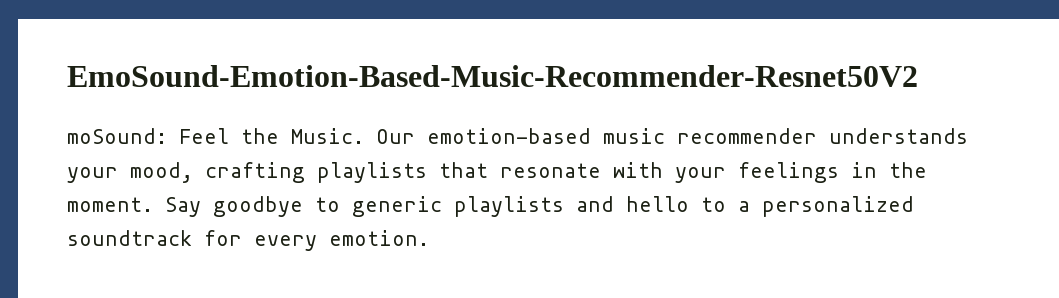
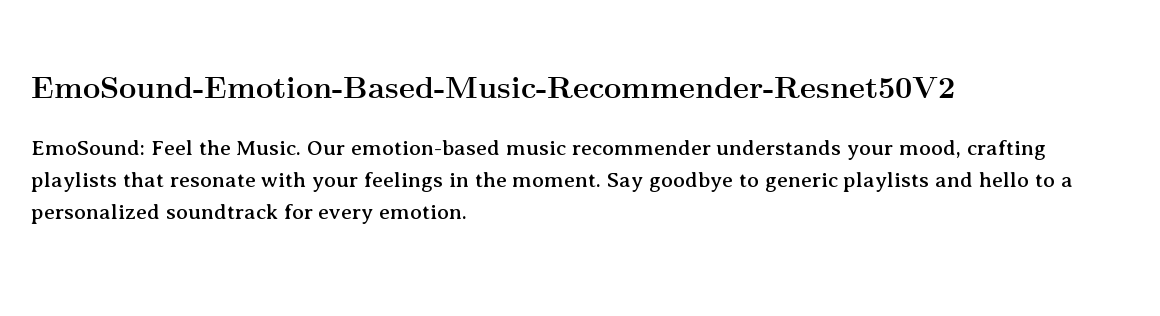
- moSound: Feel the Music.
+ EmoSound: Feel the Music.

